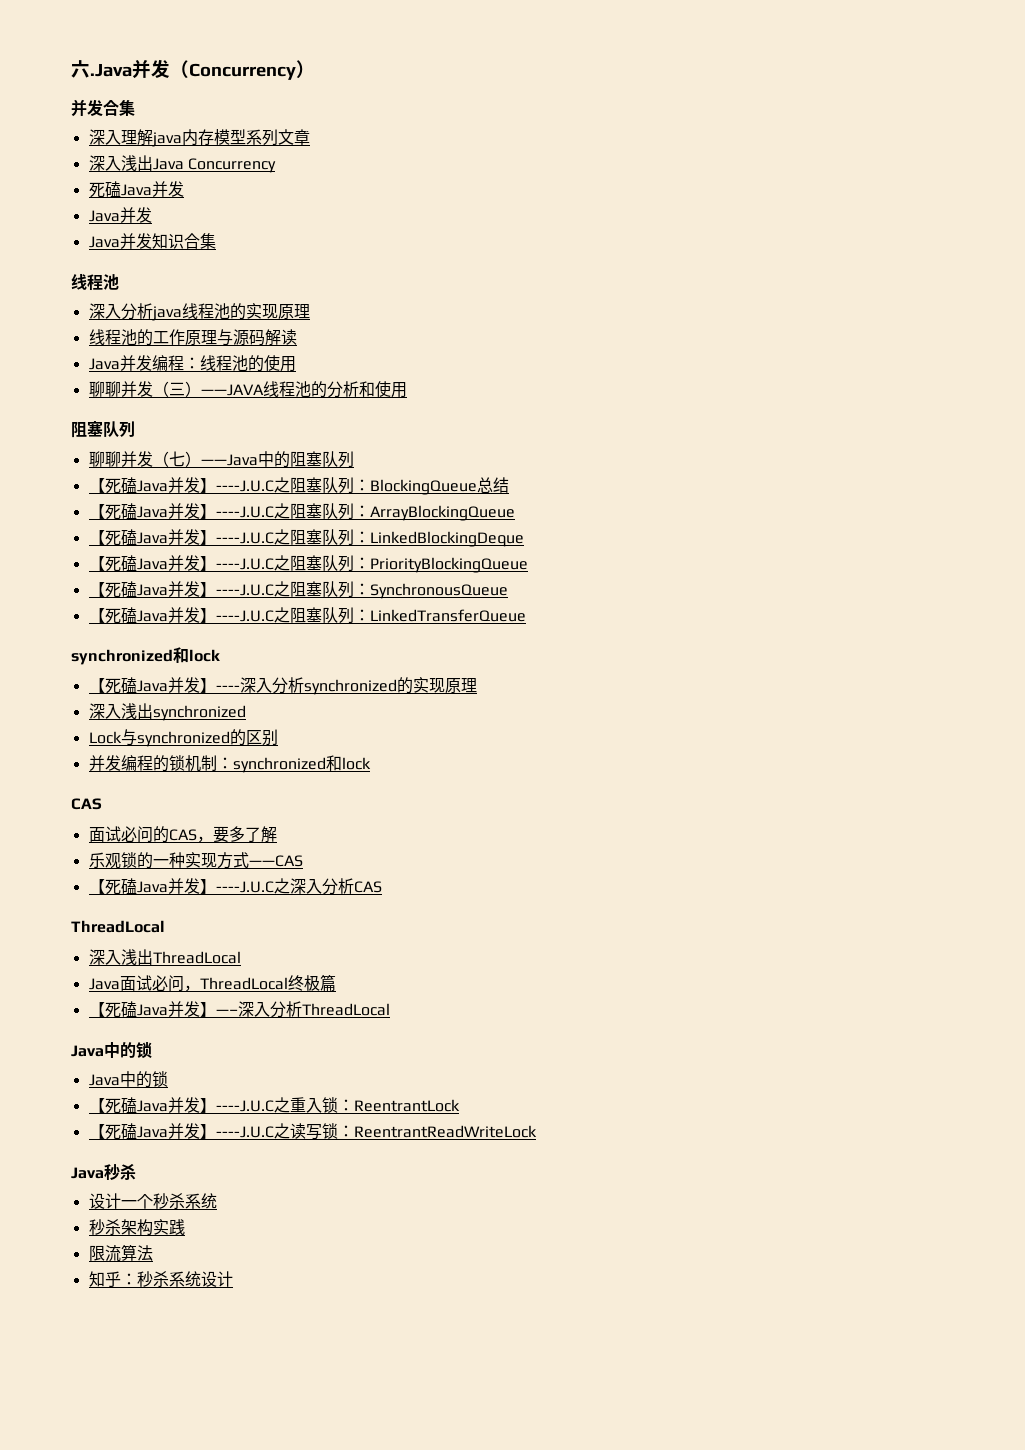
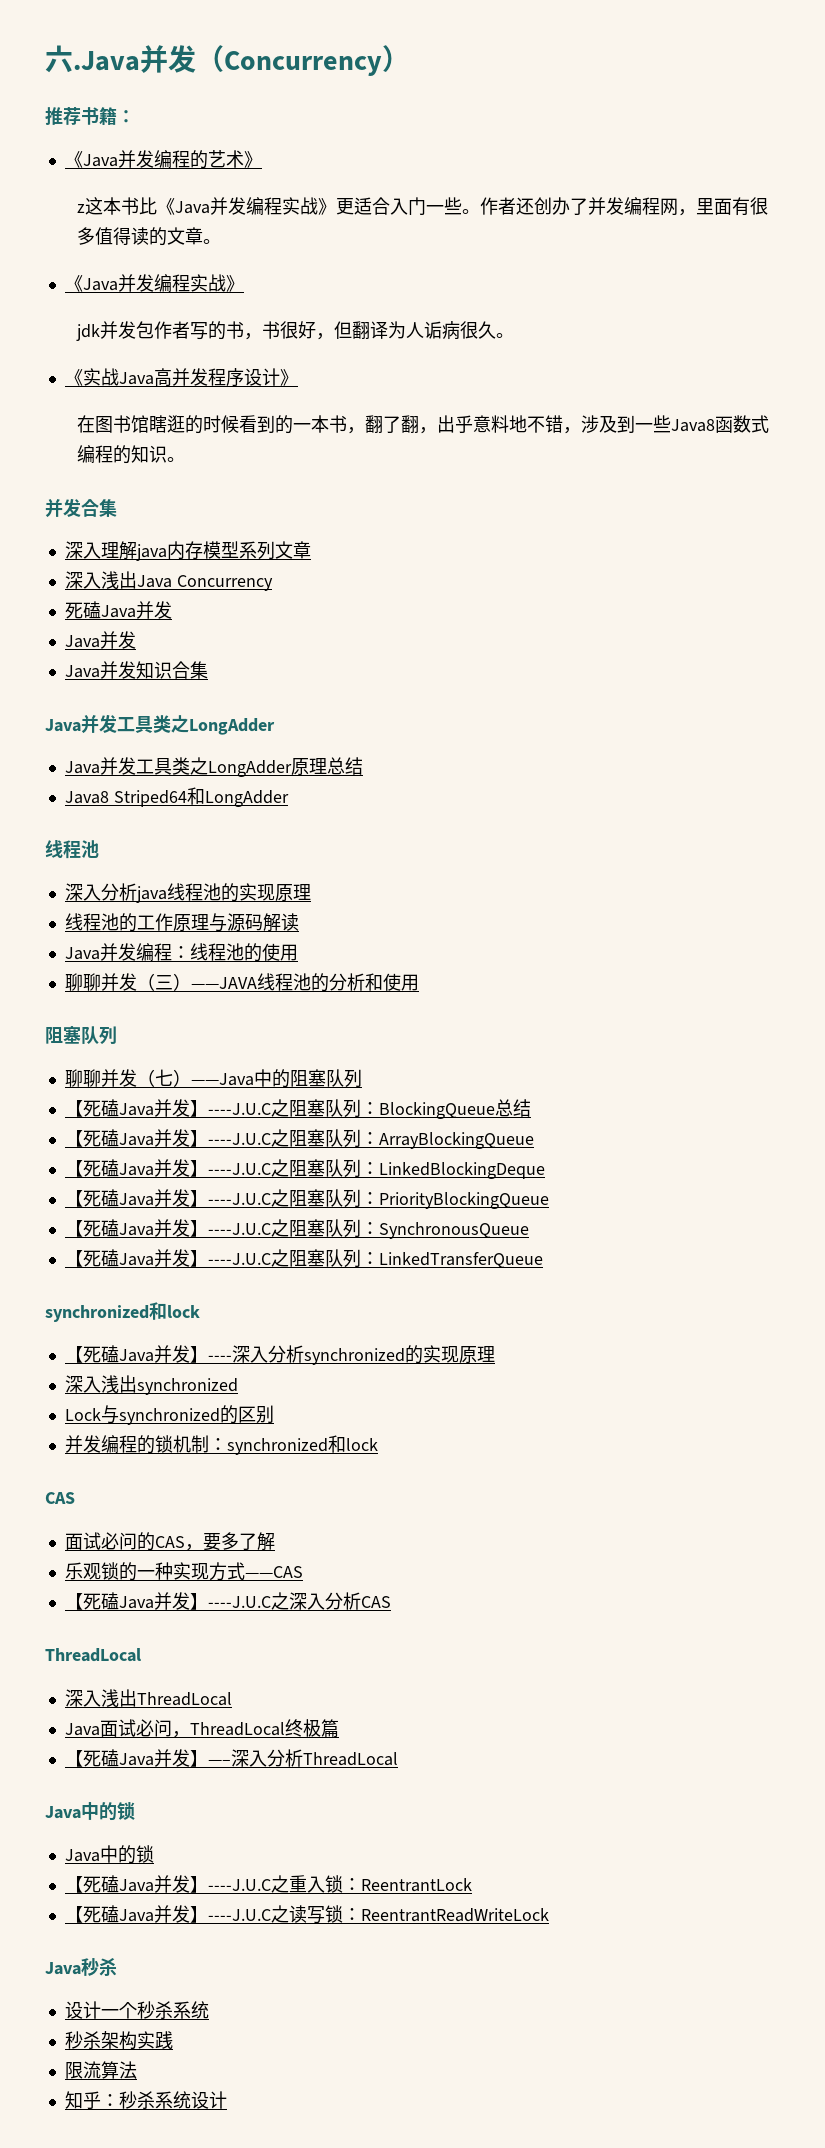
+ 推荐书籍：
+ 《Java并发编程的艺术》
+ z这本书比《Java并发编程实战》更适合入门一些。作者还创办了并发编程网，里面有很多值得读的文章。
+ 《Java并发编程实战》
+ jdk并发包作者写的书，书很好，但翻译为人诟病很久。
+ 《实战Java高并发程序设计》
+ 在图书馆瞎逛的时候看到的一本书，翻了翻，出乎意料地不错，涉及到一些Java8函数式编程的知识。
  Java并发知识合集
+ Java并发工具类之LongAdder
+ Java并发工具类之LongAdder原理总结
+ Java8 Striped64和LongAdder

